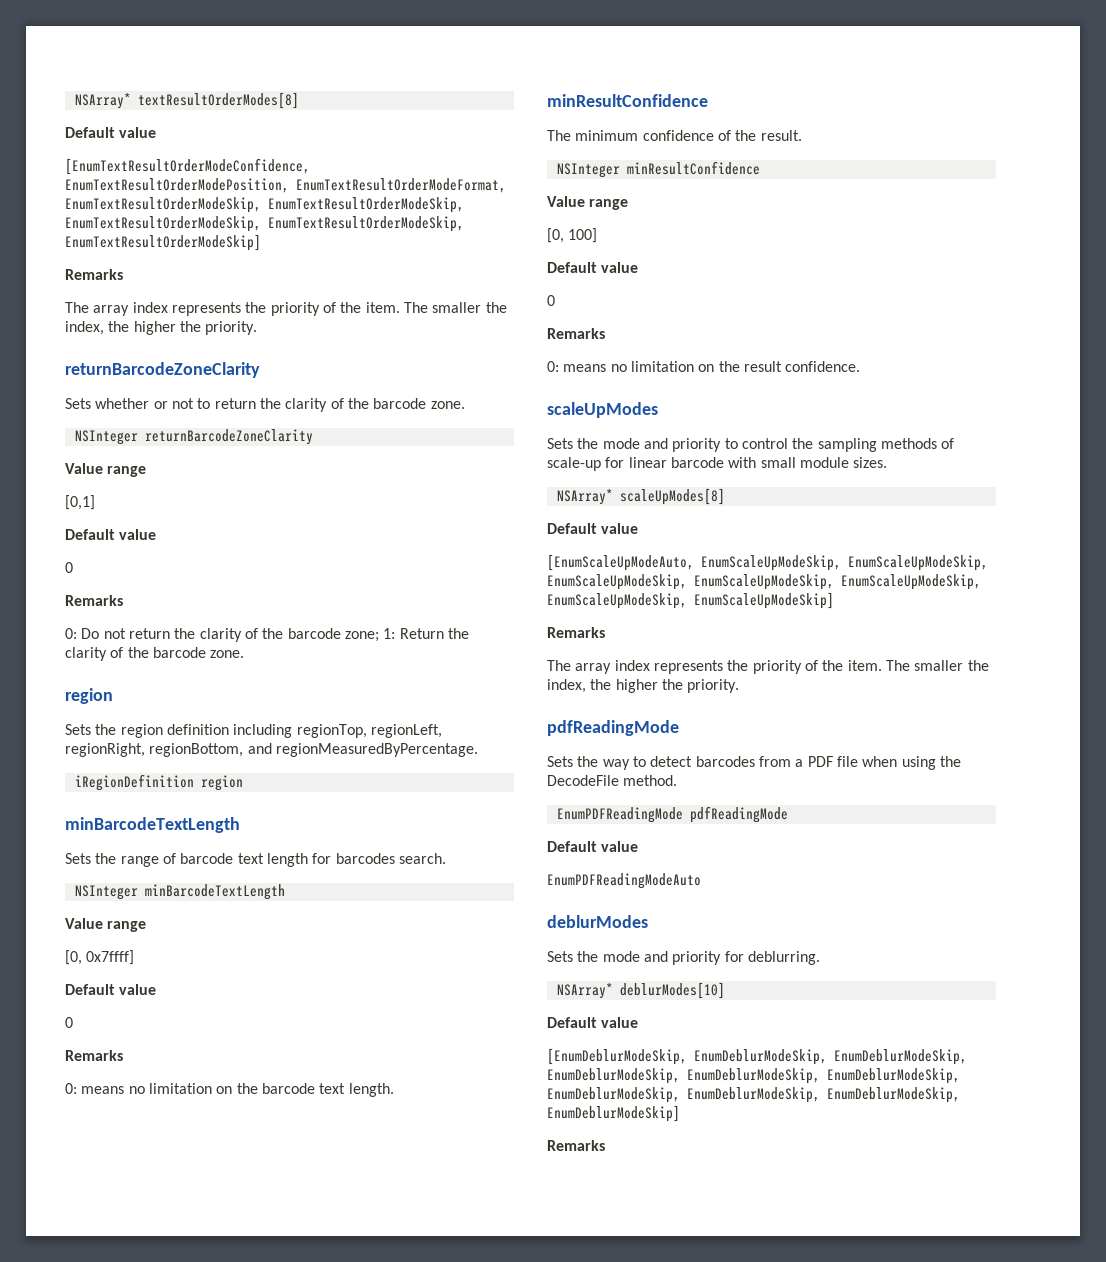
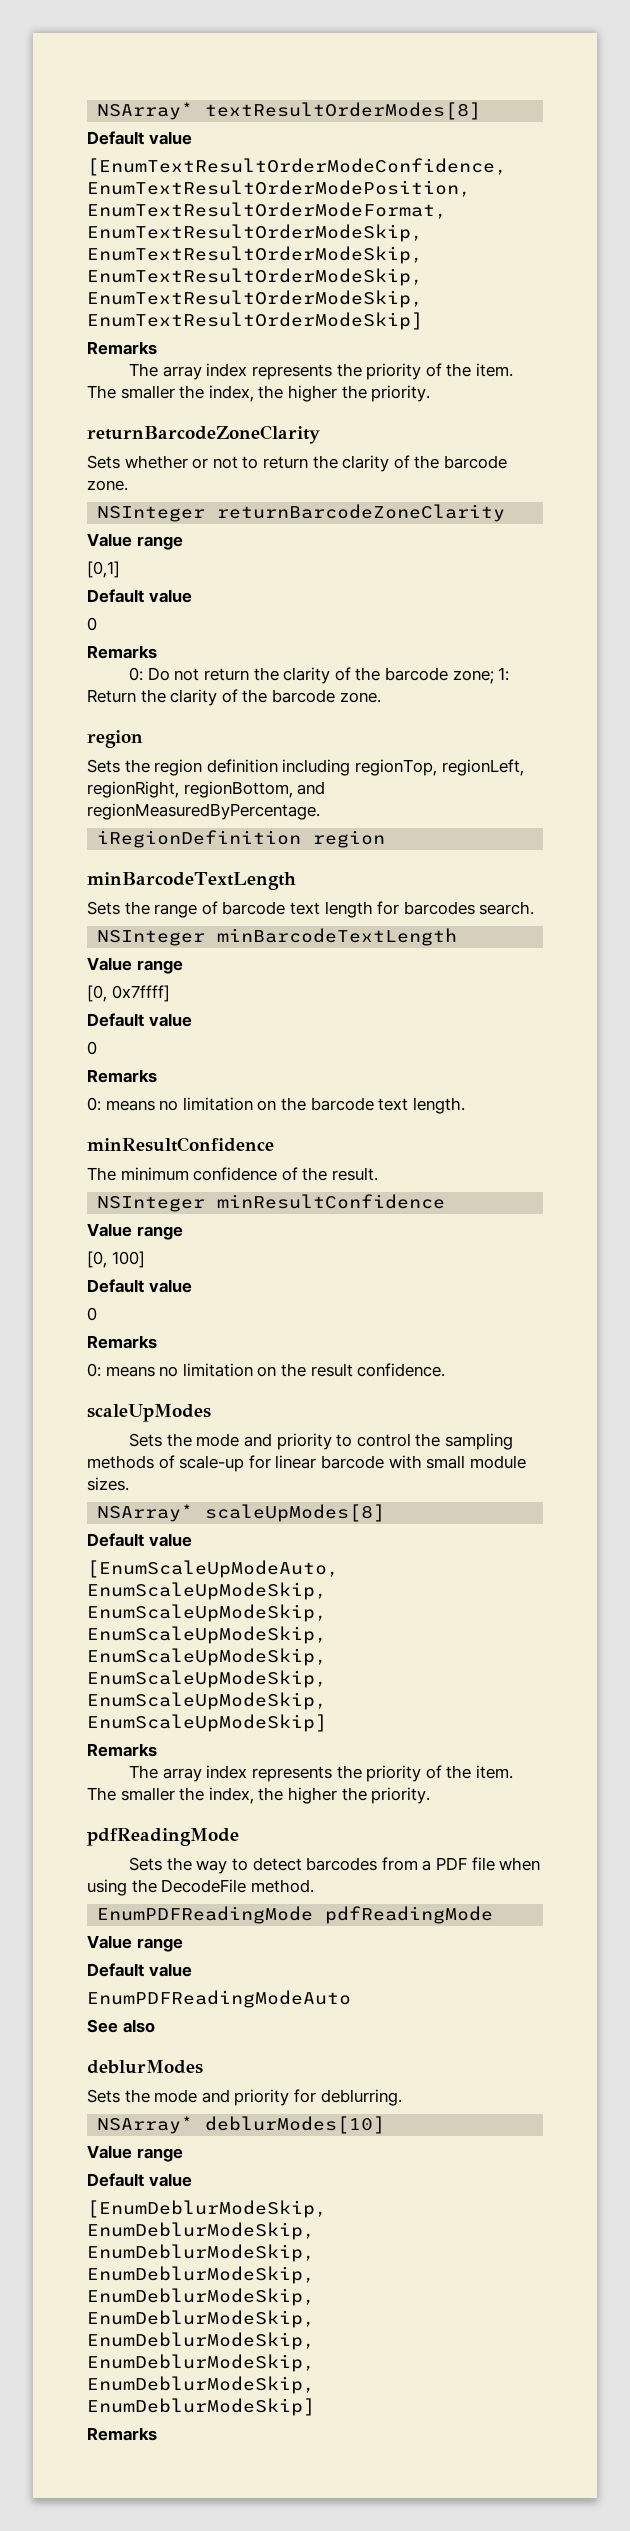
  EnumPDFReadingMode pdfReadingMode
+ Value range
+ See also
  NSArray* deblurModes[10]
+ Value range

